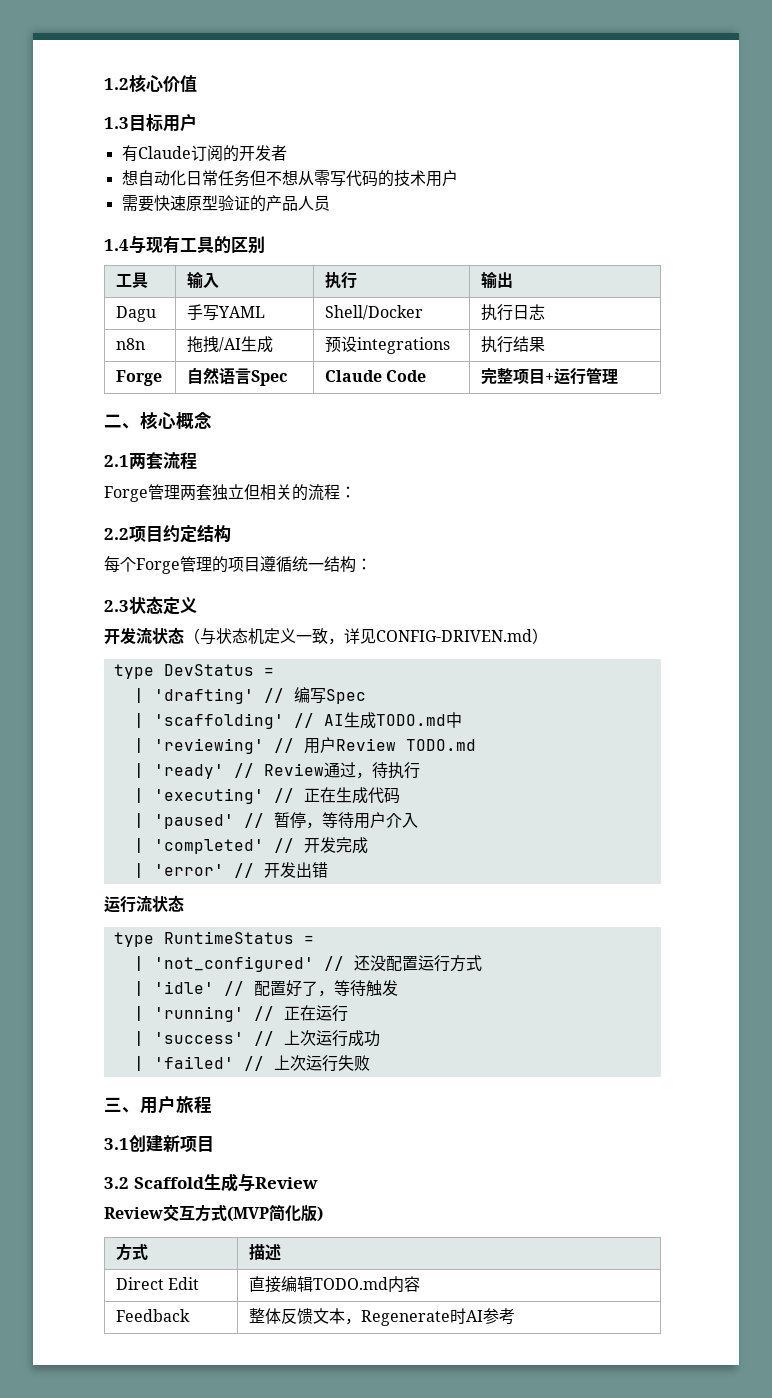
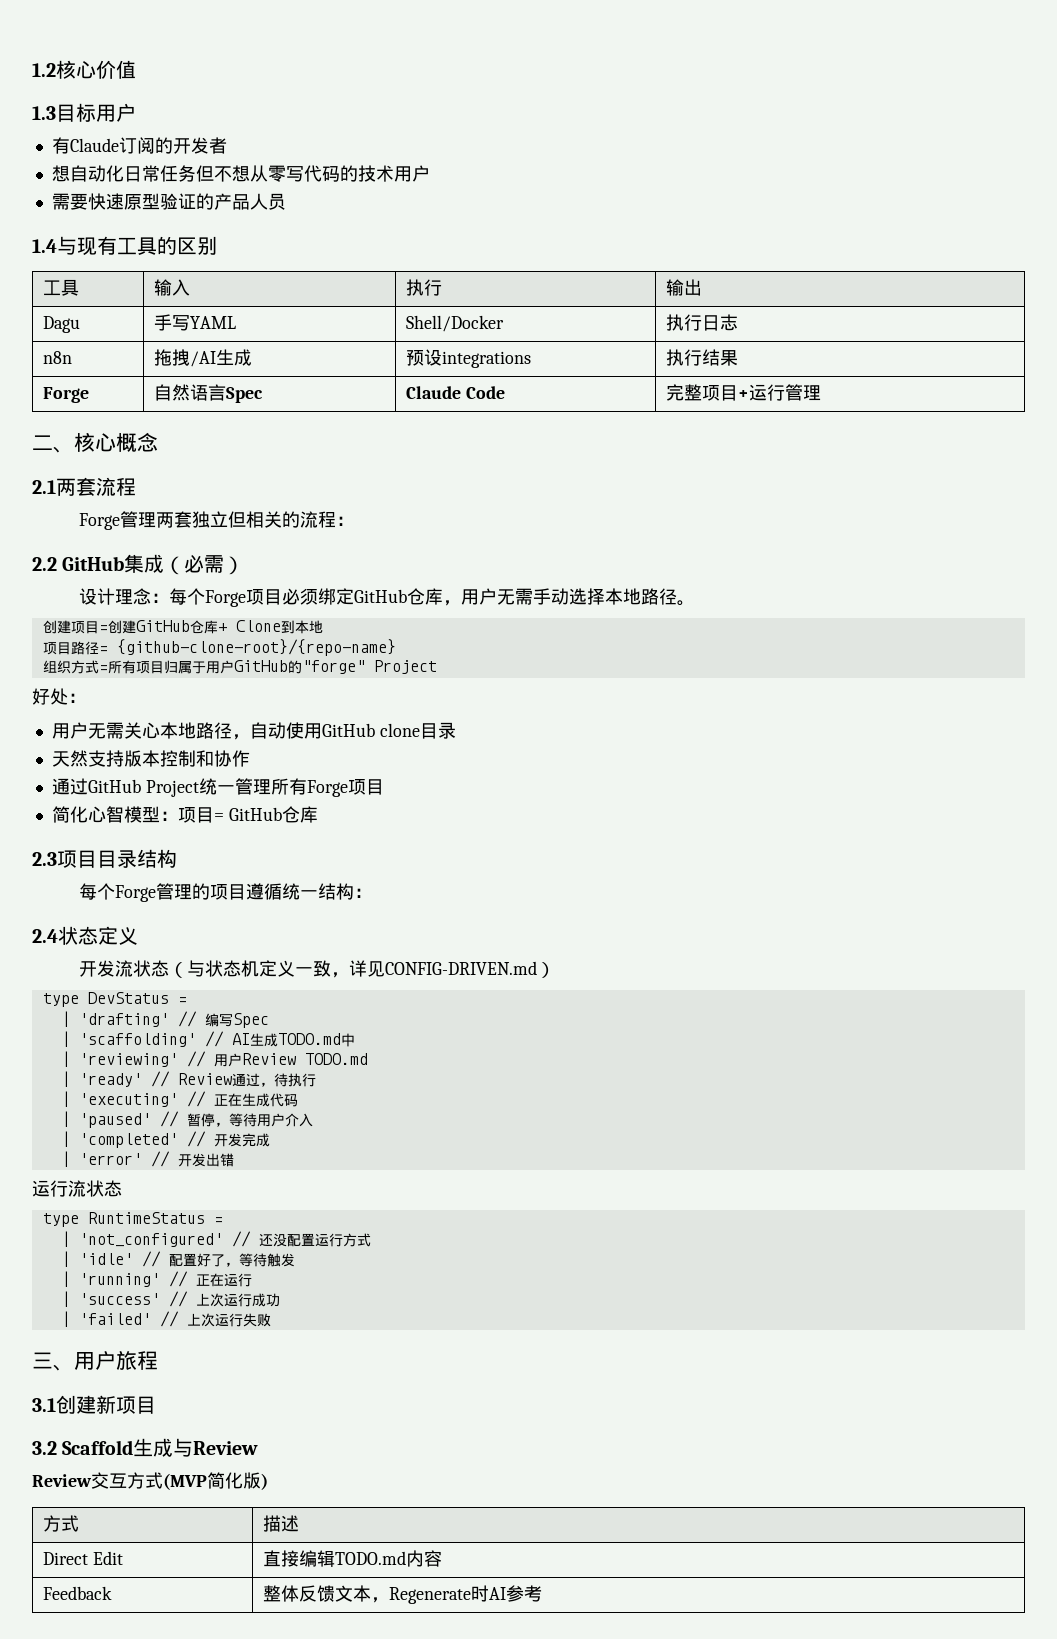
- 2.2项目约定结构
+ 2.2 GitHub集成（必需）
+ 设计理念：每个Forge项目必须绑定GitHub仓库，用户无需手动选择本地路径。
+ 创建项目=创建GitHub仓库+ Clone到本地
+ 项目路径= {github-clone-root}/{repo-name}
+ 组织方式=所有项目归属于用户GitHub的"forge" Project
+ 好处：
+ 用户无需关心本地路径，自动使用GitHub clone目录
+ 天然支持版本控制和协作
+ 通过GitHub Project统一管理所有Forge项目
+ 简化心智模型：项目= GitHub仓库
+ 2.3项目目录结构
- 2.3状态定义
+ 2.4状态定义

